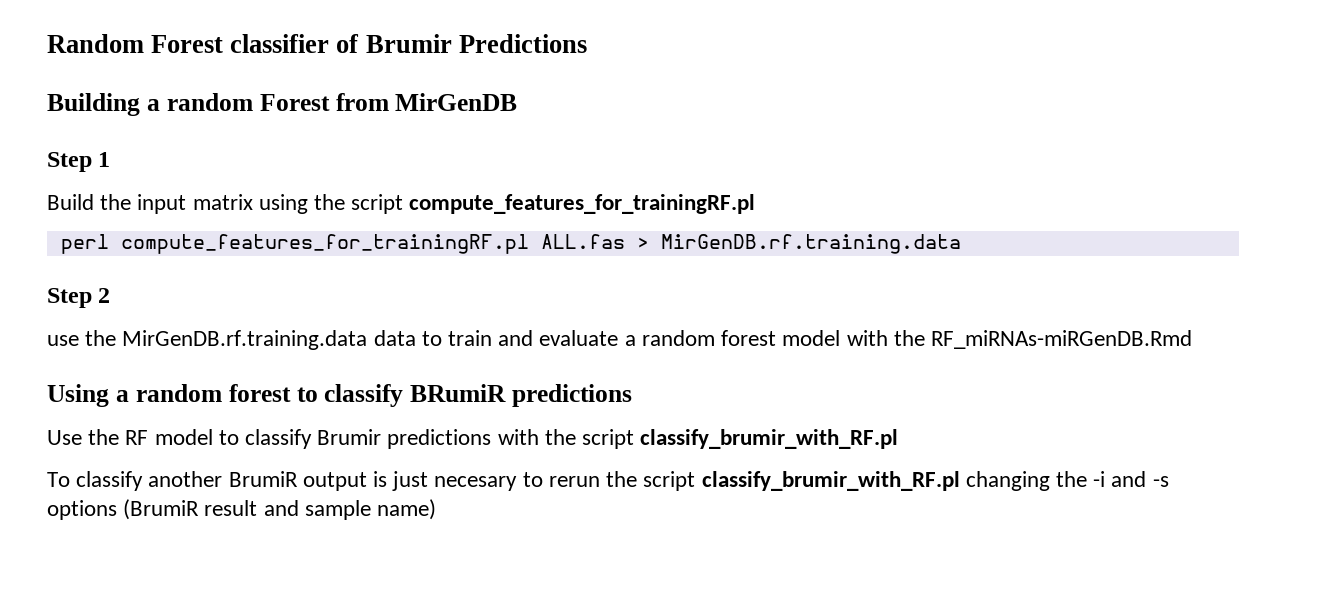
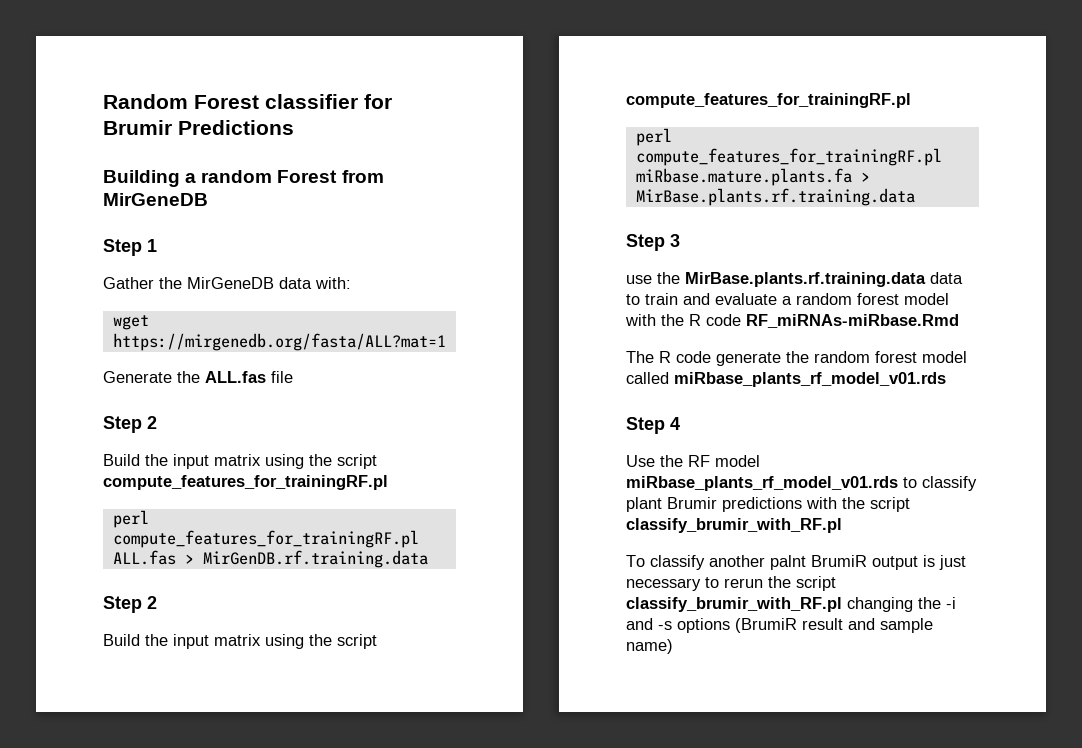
- Random Forest classifier of Brumir Predictions
+ Random Forest classifier for Brumir Predictions
- Building a random Forest from MirGenDB
+ Building a random Forest from MirGeneDB
+ Gather the MirGeneDB data with:
+ wget https://mirgenedb.org/fasta/ALL?mat=1
+ Generate the ALL.fas file
+ Step 2
  perl compute_features_for_trainingRF.pl ALL.fas > MirGenDB.rf.training.data
  Step 2
+ Build the input matrix using the script compute_features_for_trainingRF.pl
+ perl compute_features_for_trainingRF.pl miRbase.mature.plants.fa > MirBase.plants.rf.training.data
+ Step 3
- use the MirGenDB.rf.training.data data to train and evaluate a random forest model with the RF_miRNAs-miRGenDB.Rmd
- Using a random forest to classify BRumiR predictions
+ use the MirBase.plants.rf.training.data data to train and evaluate a random forest model with the R code RF_miRNAs-miRbase.Rmd
+ The R code generate the random forest model called miRbase_plants_rf_model_v01.rds
+ Step 4
- Use the RF model to classify Brumir predictions with the script classify_brumir_with_RF.pl
+ Use the RF model miRbase_plants_rf_model_v01.rds to classify plant Brumir predictions with the script classify_brumir_with_RF.pl
- To classify another BrumiR output is just necesary to rerun the script classify_brumir_with_RF.pl changing the -i and -s options (BrumiR result and sample name)
+ To classify another palnt BrumiR output is just necessary to rerun the script classify_brumir_with_RF.pl changing the -i and -s options (BrumiR result and sample name)

